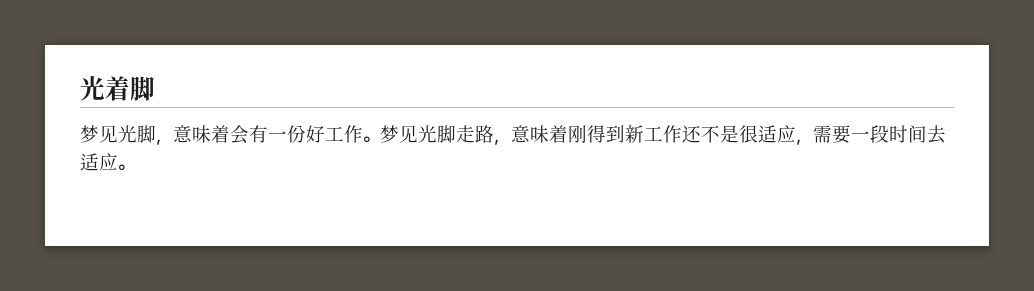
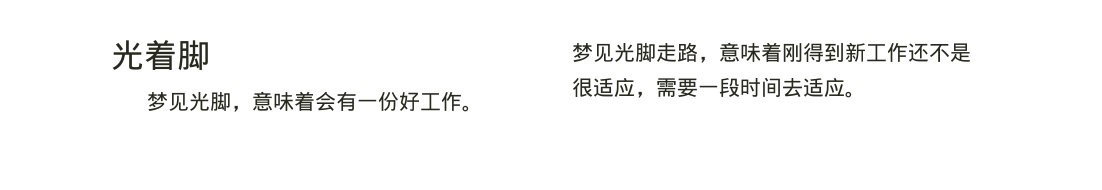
- 梦见光脚，意味着会有一份好工作。梦见光脚走路，意味着刚得到新工作还不是很适应，需要一段时间去适应。
+ 梦见光脚，意味着会有一份好工作。
+ 梦见光脚走路，意味着刚得到新工作还不是很适应，需要一段时间去适应。

